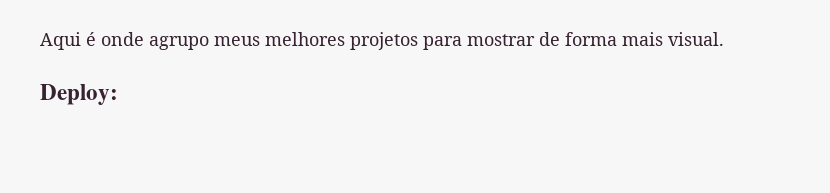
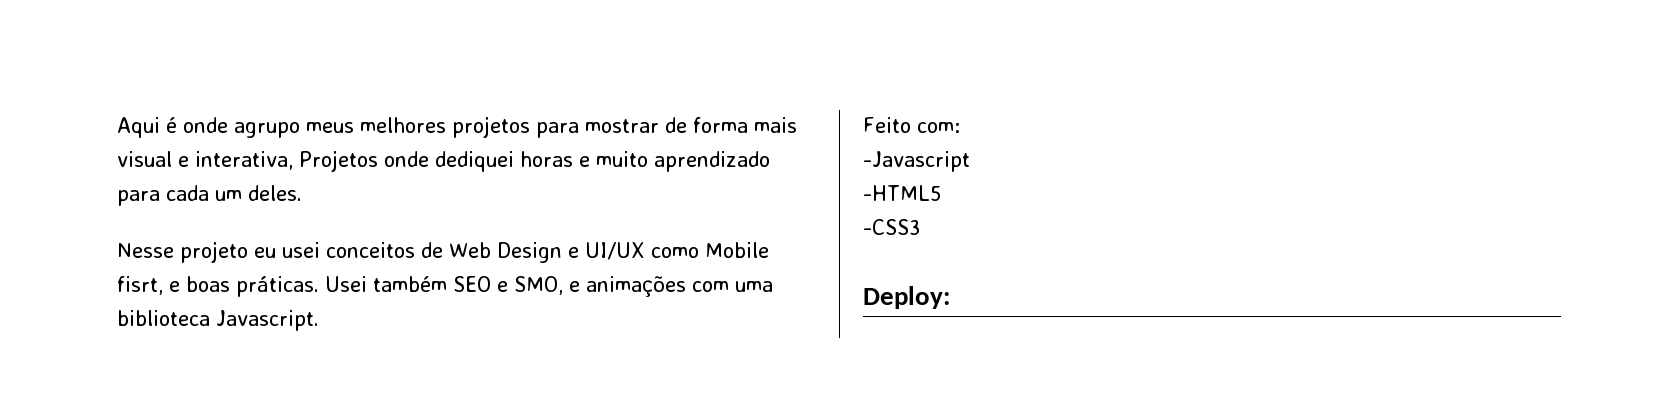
- Aqui é onde agrupo meus melhores projetos para mostrar de forma mais visual.
+ Aqui é onde agrupo meus melhores projetos para mostrar de forma mais visual e interativa, Projetos onde dediquei horas e muito aprendizado para cada um deles.
+ Nesse projeto eu usei conceitos de Web Design e UI/UX como Mobile fisrt, e boas práticas. Usei também SEO e SMO, e animações com uma biblioteca Javascript.
+ Feito com:
+ -Javascript
+ -HTML5
+ -CSS3

